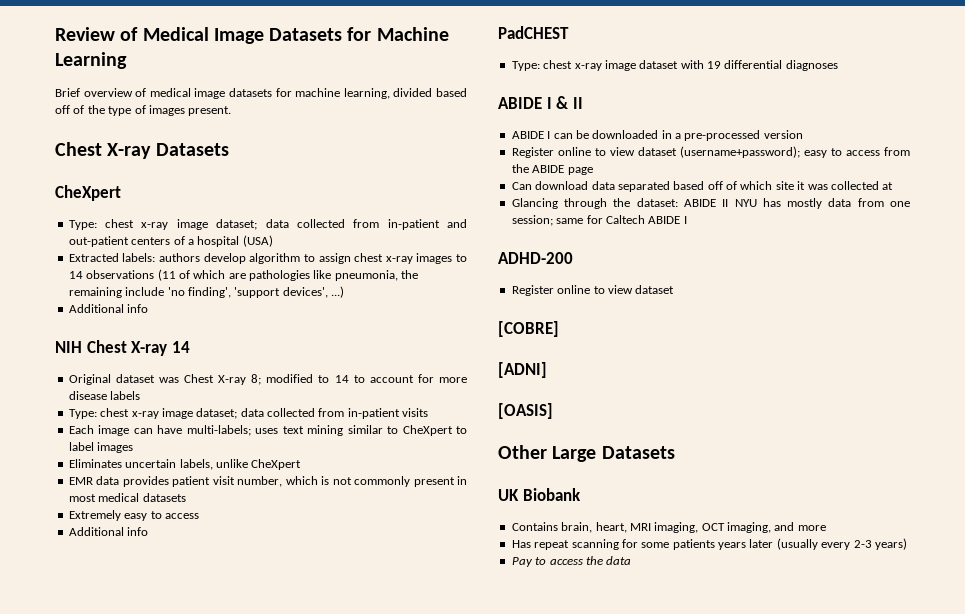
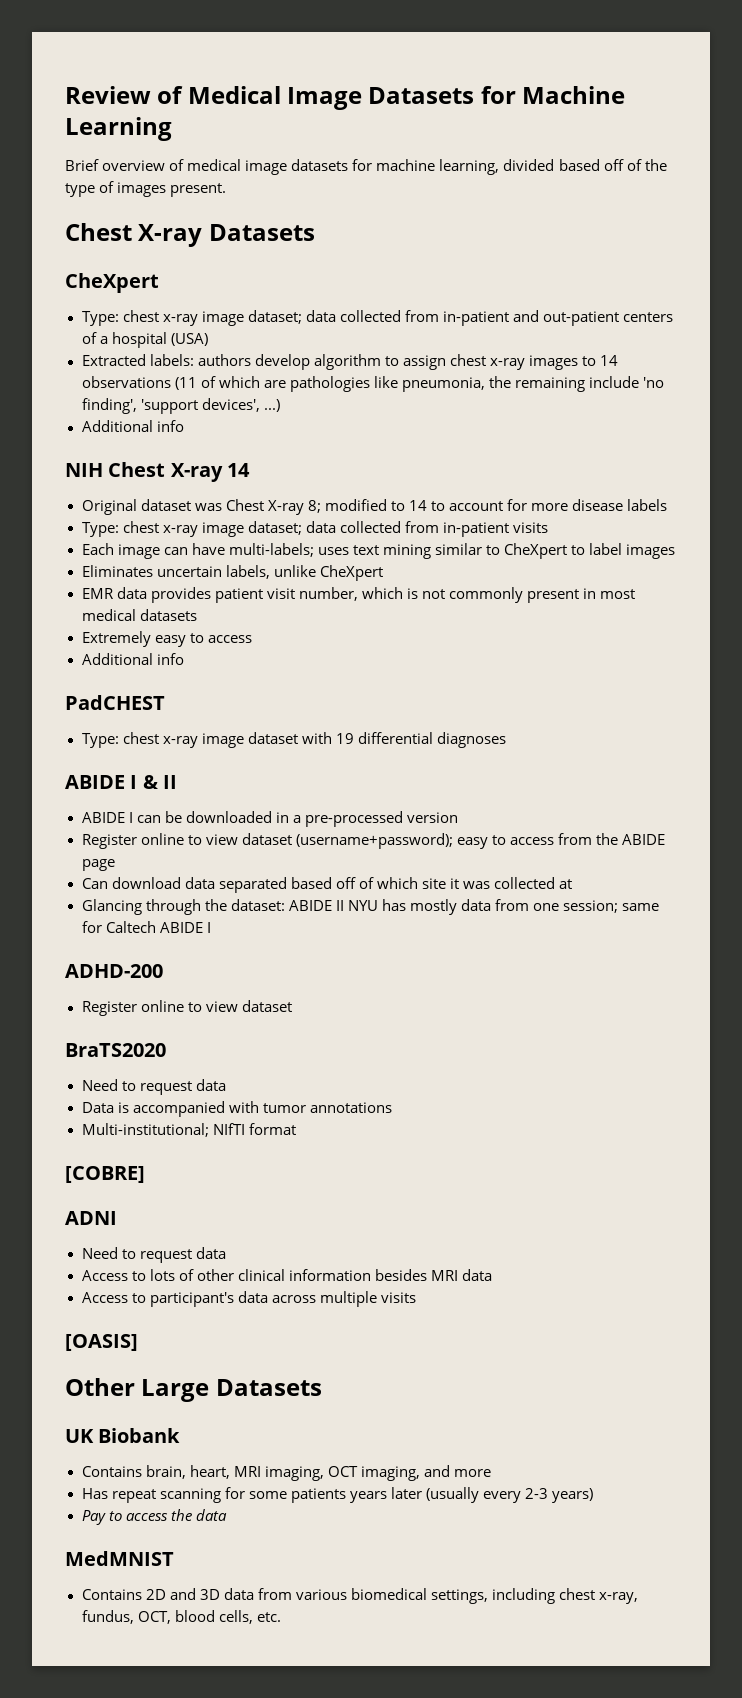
+ BraTS2020
+ Need to request data
+ Data is accompanied with tumor annotations
+ Multi-institutional; NIfTI format
  [COBRE]
- [ADNI]
+ ADNI
+ Need to request data
+ Access to lots of other clinical information besides MRI data
+ Access to participant's data across multiple visits
+ MedMNIST
+ Contains 2D and 3D data from various biomedical settings, including chest x-ray, fundus, OCT, blood cells, etc.

